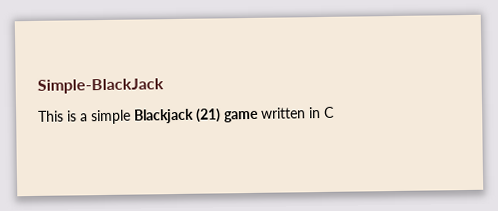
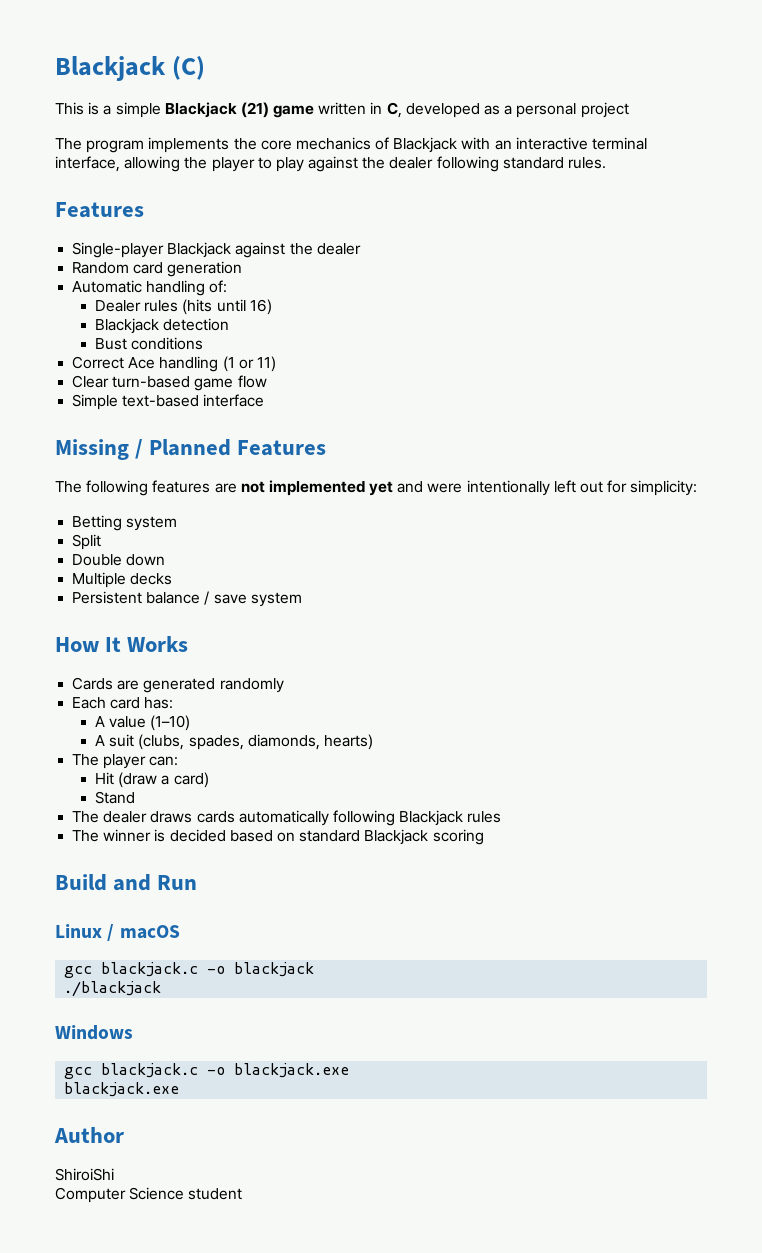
- Simple-BlackJack
+ Blackjack (C)
- This is a simple Blackjack (21) game written in C
+ This is a simple Blackjack (21) game written in C, developed as a personal project
+ The program implements the core mechanics of Blackjack with an interactive terminal interface, allowing the player to play against the dealer following standard rules.
+ Features
+ Single-player Blackjack against the dealer
+ Random card generation
+ Automatic handling of:
+ Dealer rules (hits until 16)
+ Blackjack detection
+ Bust conditions
+ Correct Ace handling (1 or 11)
+ Clear turn-based game flow
+ Simple text-based interface
+ Missing / Planned Features
+ The following features are not implemented yet and were intentionally left out for simplicity:
+ Betting system
+ Split
+ Double down
+ Multiple decks
+ Persistent balance / save system
+ How It Works
+ Cards are generated randomly
+ Each card has:
+ A value (1–10)
+ A suit (clubs, spades, diamonds, hearts)
+ The player can:
+ Hit (draw a card)
+ Stand
+ The dealer draws cards automatically following Blackjack rules
+ The winner is decided based on standard Blackjack scoring
+ Build and Run
+ Linux / macOS
+ gcc blackjack.c -o blackjack
+ ./blackjack
+ Windows
+ gcc blackjack.c -o blackjack.exe
+ blackjack.exe
+ Author
+ ShiroiShi
+ Computer Science student

